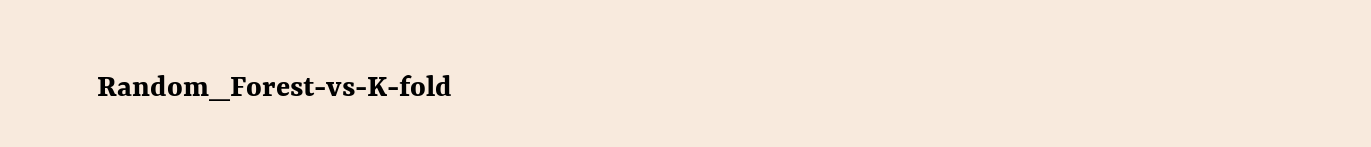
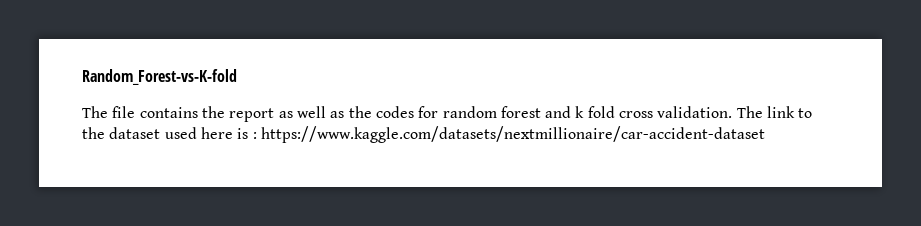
+ The file contains the report as well as the codes for random forest and k fold cross validation. The link to the dataset used here is : https://www.kaggle.com/datasets/nextmillionaire/car-accident-dataset

